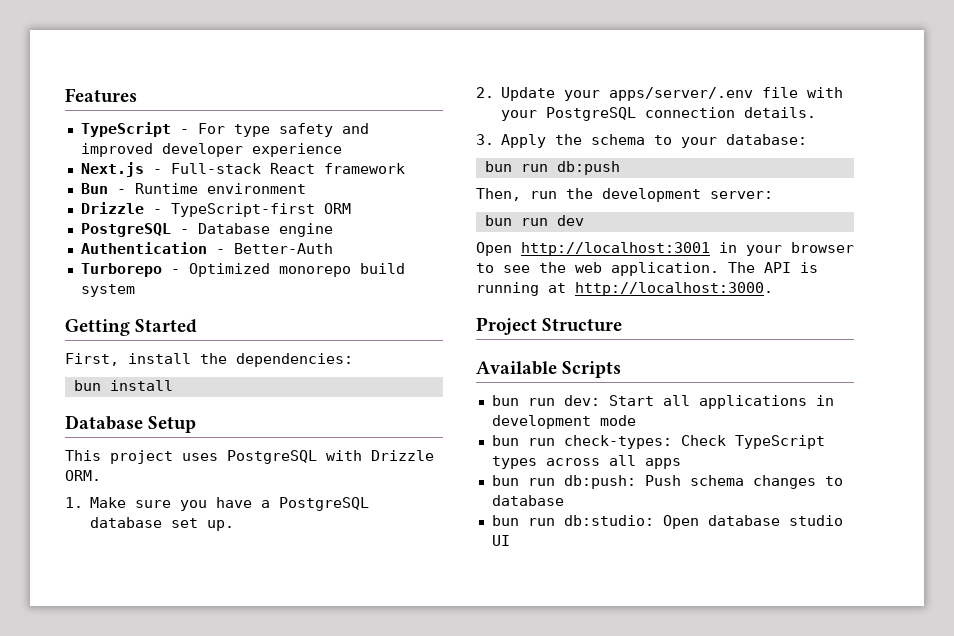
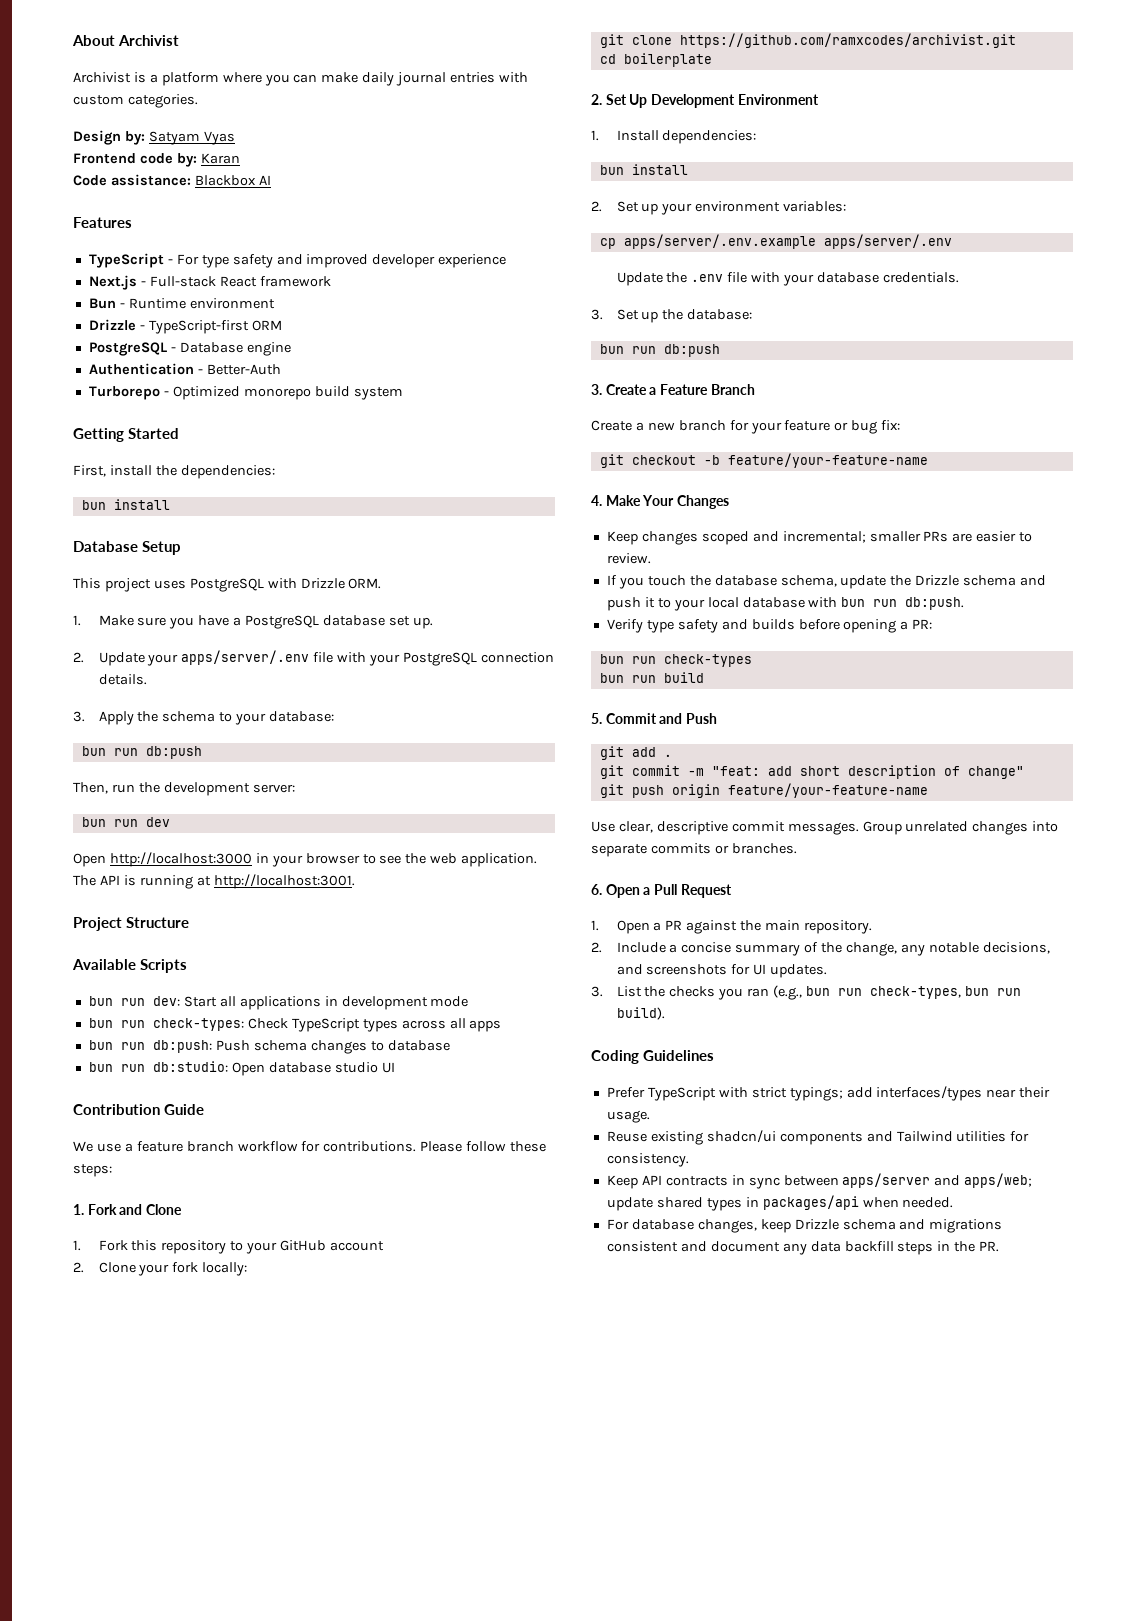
+ About Archivist
+ Archivist is a platform where you can make daily journal entries with custom categories.
+ Design by: Satyam Vyas
+ Frontend code by: Karan
+ Code assistance: Blackbox AI
- Open http://localhost:3001 in your browser to see the web application.
+ Open http://localhost:3000 in your browser to see the web application.
- The API is running at http://localhost:3000.
+ The API is running at http://localhost:3001.
+ Contribution Guide
+ We use a feature branch workflow for contributions. Please follow these steps:
+ 1. Fork and Clone
+ 1. Fork this repository to your GitHub account
+ 2. Clone your fork locally:
+ git clone https://github.com/ramxcodes/archivist.git
+ cd boilerplate
+ 2. Set Up Development Environment
+ 1. Install dependencies:
+ bun install
+ 2. Set up your environment variables:
+ cp apps/server/.env.example apps/server/.env
+ Update the .env file with your database credentials.
+ 3. Set up the database:
+ bun run db:push
+ 3. Create a Feature Branch
+ Create a new branch for your feature or bug fix:
+ git checkout -b feature/your-feature-name
+ 4. Make Your Changes
+ Keep changes scoped and incremental; smaller PRs are easier to review.
+ If you touch the database schema, update the Drizzle schema and push it to your local database with bun run db:push.
+ Verify type safety and builds before opening a PR:
+ bun run check-types
+ bun run build
+ 5. Commit and Push
+ git add .
+ git commit -m "feat: add short description of change"
+ git push origin feature/your-feature-name
+ Use clear, descriptive commit messages. Group unrelated changes into separate commits or branches.
+ 6. Open a Pull Request
+ 1. Open a PR against the main repository.
+ 2. Include a concise summary of the change, any notable decisions, and screenshots for UI updates.
+ 3. List the checks you ran (e.g., bun run check-types, bun run build).
+ Coding Guidelines
+ Prefer TypeScript with strict typings; add interfaces/types near their usage.
+ Reuse existing shadcn/ui components and Tailwind utilities for consistency.
+ Keep API contracts in sync between apps/server and apps/web; update shared types in packages/api when needed.
+ For database changes, keep Drizzle schema and migrations consistent and document any data backfill steps in the PR.

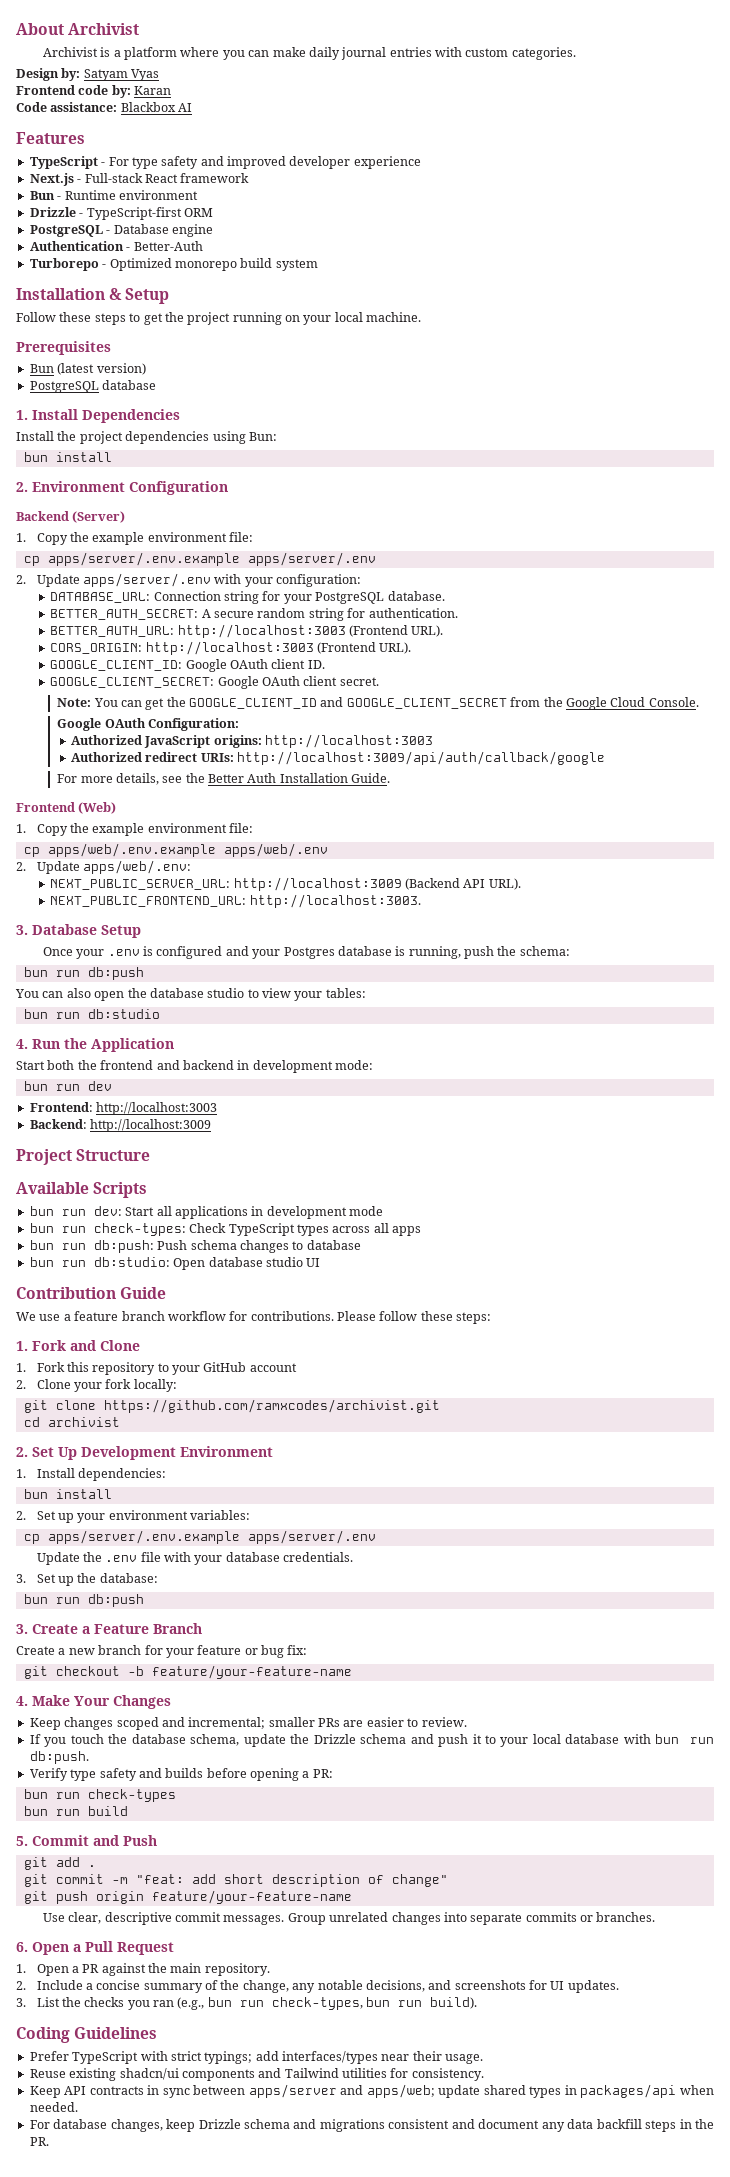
- Getting Started
- First, install the dependencies:
+ Installation & Setup
+ Follow these steps to get the project running on your local machine.
+ Prerequisites
+ Bun (latest version)
+ PostgreSQL database
+ 1. Install Dependencies
+ Install the project dependencies using Bun:
  bun install
- Database Setup
- This project uses PostgreSQL with Drizzle ORM.
- 1. Make sure you have a PostgreSQL database set up.
- 2. Update your apps/server/.env file with your PostgreSQL connection details.
- 3. Apply the schema to your database:
+ 2. Environment Configuration
+ Backend (Server)
+ 1. Copy the example environment file:
+ cp apps/server/.env.example apps/server/.env
+ 2. Update apps/server/.env with your configuration:
+ DATABASE_URL: Connection string for your PostgreSQL database.
+ BETTER_AUTH_SECRET: A secure random string for authentication.
+ BETTER_AUTH_URL: http://localhost:3003 (Frontend URL).
+ CORS_ORIGIN: http://localhost:3003 (Frontend URL).
+ GOOGLE_CLIENT_ID: Google OAuth client ID.
+ GOOGLE_CLIENT_SECRET: Google OAuth client secret.
+ Note: You can get the GOOGLE_CLIENT_ID and GOOGLE_CLIENT_SECRET from the Google Cloud Console.
+ Google OAuth Configuration:
+ Authorized JavaScript origins: http://localhost:3003
+ Authorized redirect URIs: http://localhost:3009/api/auth/callback/google
+ For more details, see the Better Auth Installation Guide.
+ Frontend (Web)
+ 1. Copy the example environment file:
+ cp apps/web/.env.example apps/web/.env
+ 2. Update apps/web/.env:
+ NEXT_PUBLIC_SERVER_URL: http://localhost:3009 (Backend API URL).
+ NEXT_PUBLIC_FRONTEND_URL: http://localhost:3003.
+ 3. Database Setup
+ Once your .env is configured and your Postgres database is running, push the schema:
  bun run db:push
- Then, run the development server:
+ You can also open the database studio to view your tables:
+ bun run db:studio
+ 4. Run the Application
+ Start both the frontend and backend in development mode:
  bun run dev
- Open http://localhost:3000 in your browser to see the web application. The API is running at http://localhost:3001.
+ Frontend: http://localhost:3003
+ Backend: http://localhost:3009
- cd boilerplate
+ cd archivist

